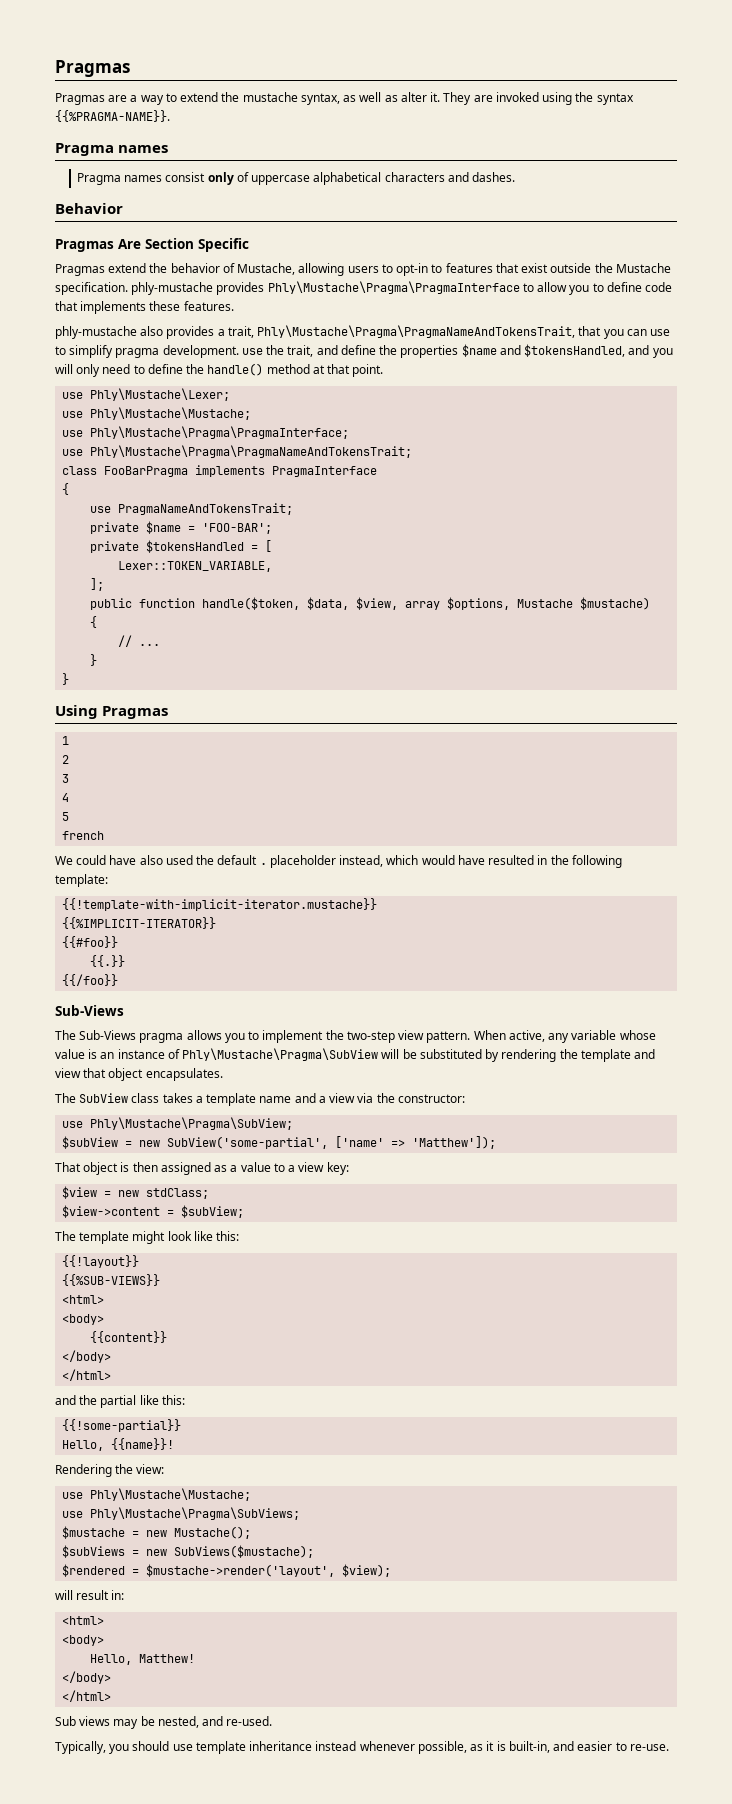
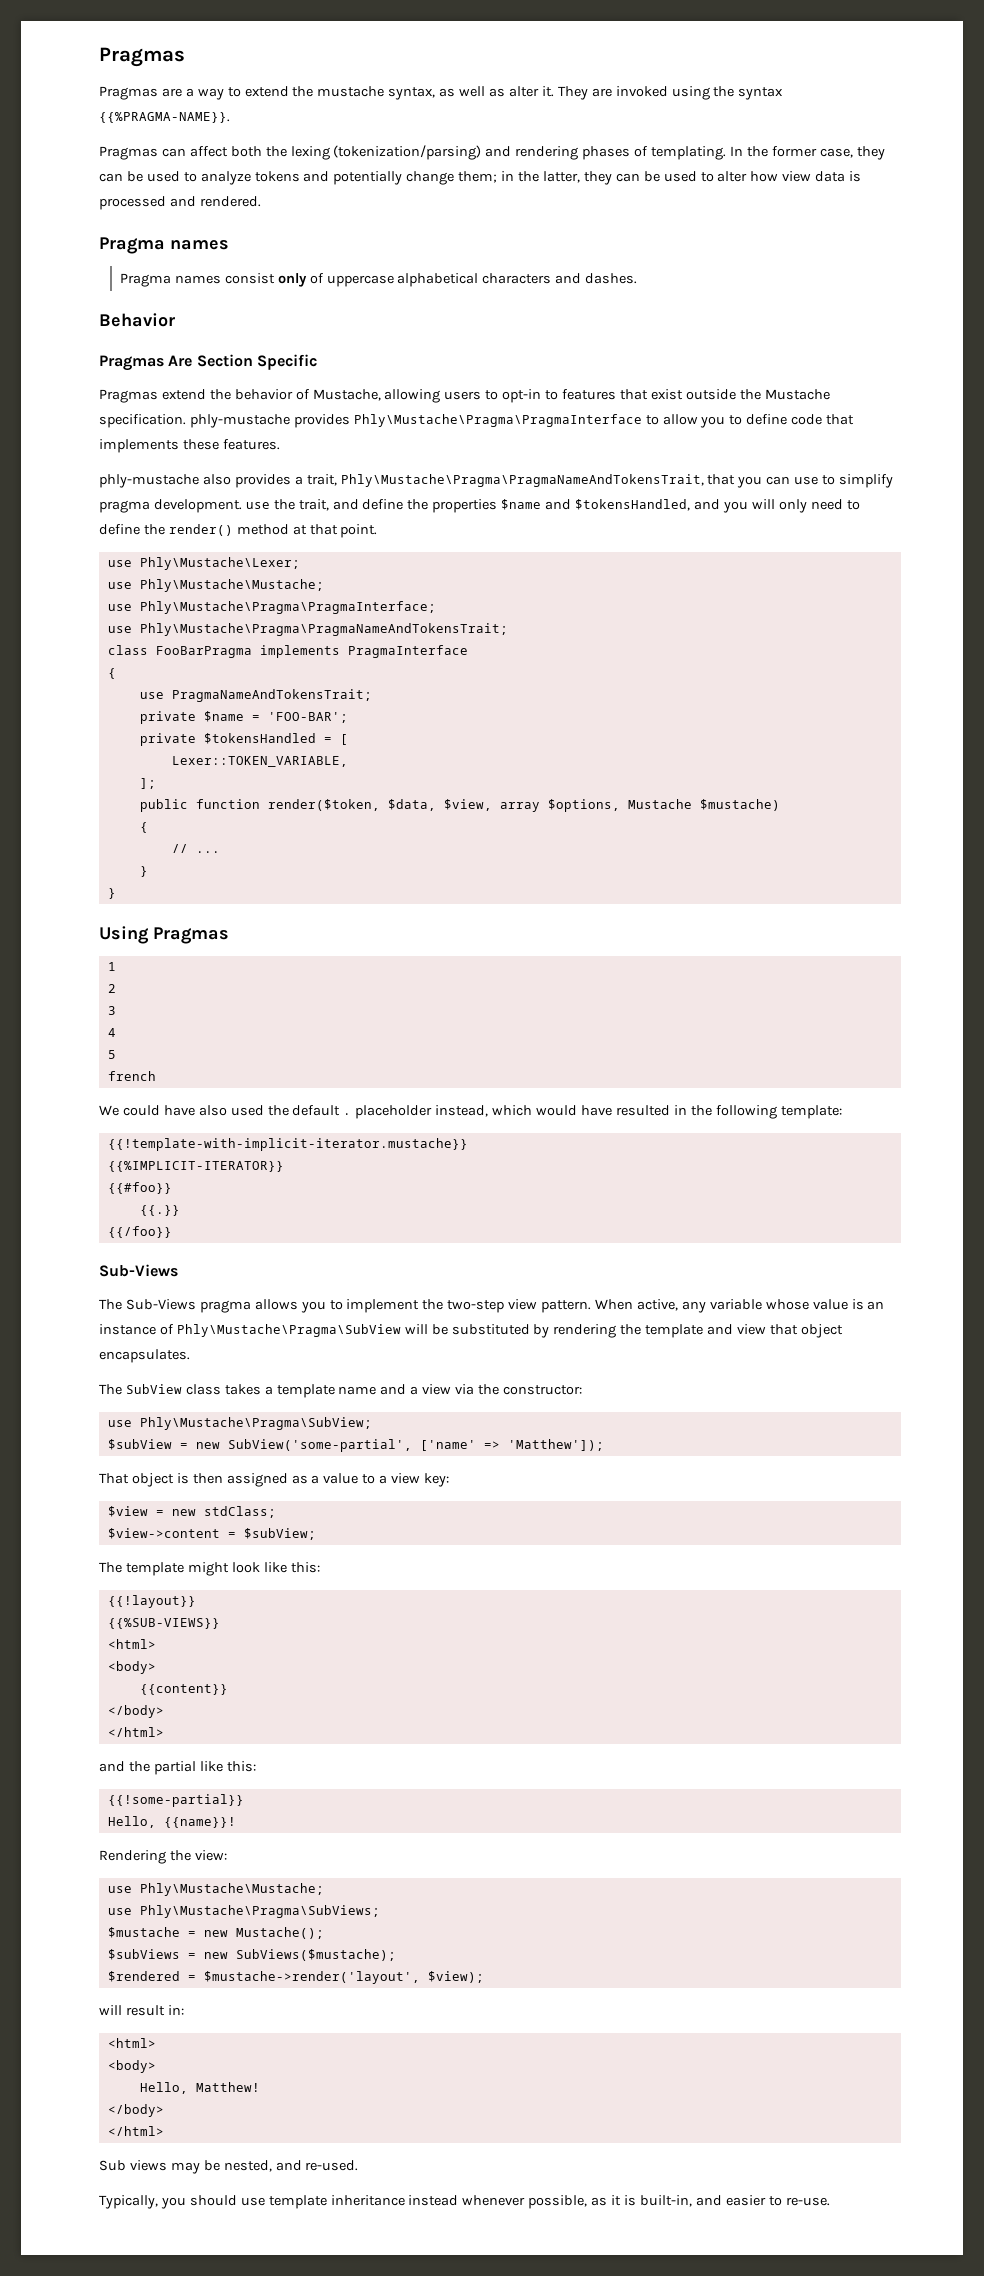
+ Pragmas can affect both the lexing (tokenization/parsing) and rendering phases of templating. In the former case, they can be used to analyze tokens and potentially change them; in the latter, they can be used to alter how view data is processed and rendered.
- phly-mustache also provides a trait, Phly\Mustache\Pragma\PragmaNameAndTokensTrait, that you can use to simplify pragma development. use the trait, and define the properties $name and $tokensHandled, and you will only need to define the handle() method at that point.
+ phly-mustache also provides a trait, Phly\Mustache\Pragma\PragmaNameAndTokensTrait, that you can use to simplify pragma development. use the trait, and define the properties $name and $tokensHandled, and you will only need to define the render() method at that point.
- public function handle($token, $data, $view, array $options, Mustache $mustache)
+ public function render($token, $data, $view, array $options, Mustache $mustache)

